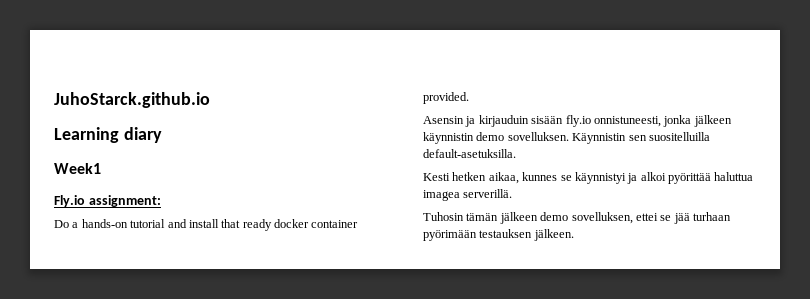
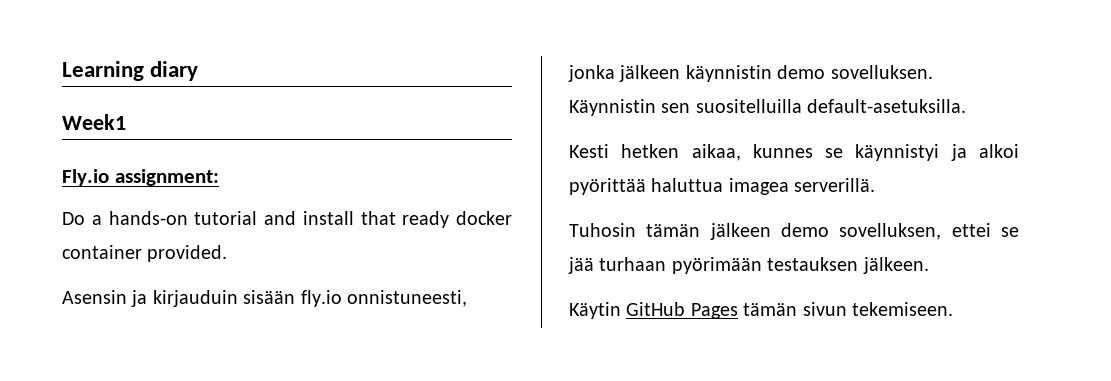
- JuhoStarck.github.io
+ Käytin GitHub Pages tämän sivun tekemiseen.

